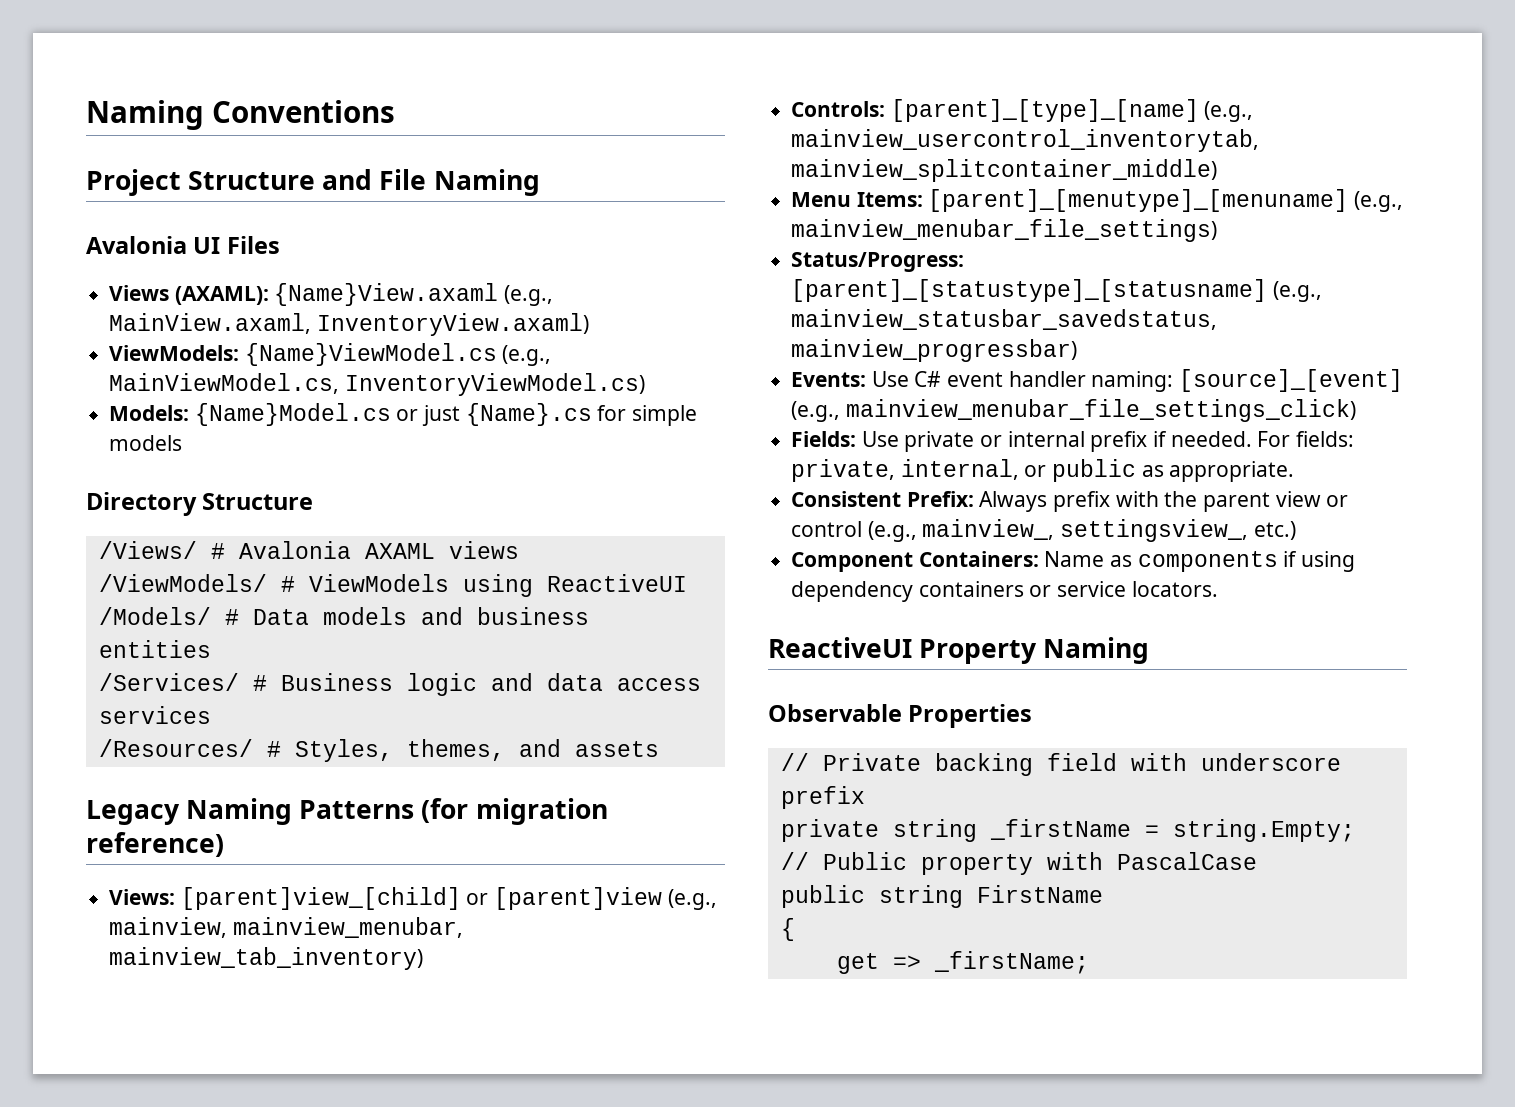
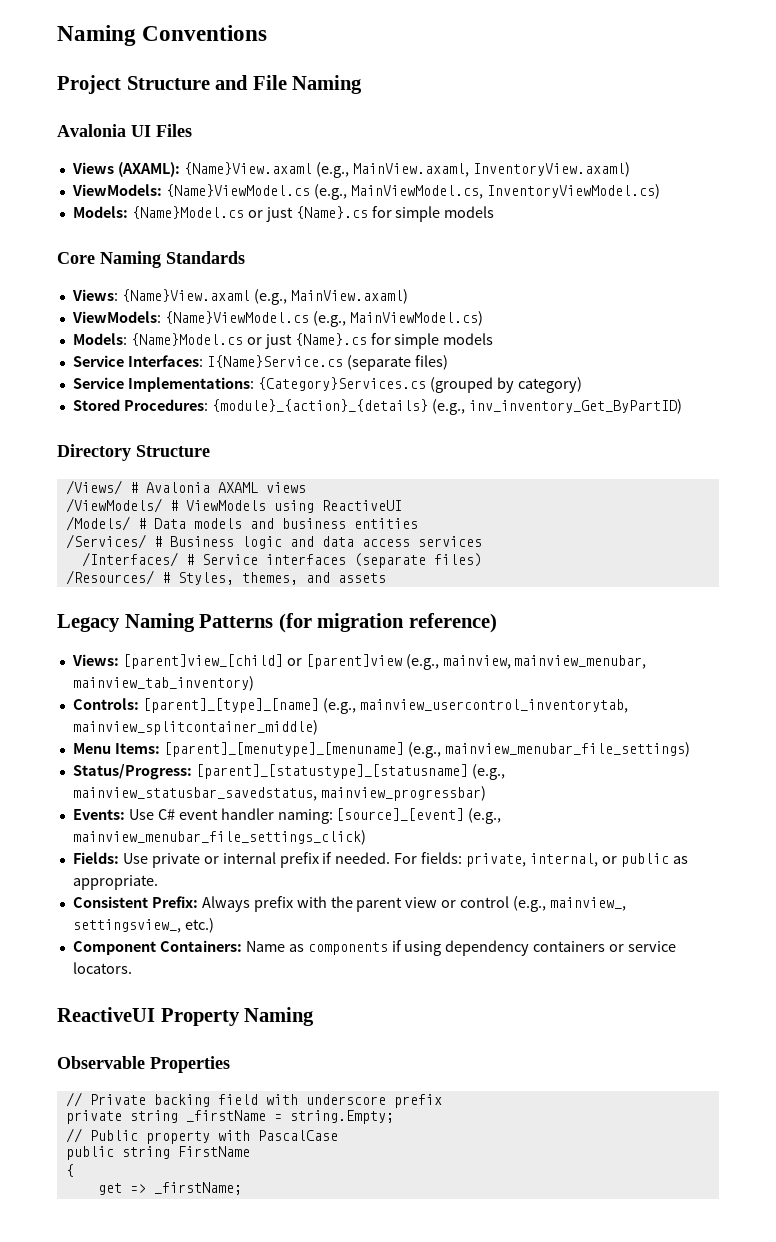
+ Core Naming Standards
+ Views: {Name}View.axaml (e.g., MainView.axaml)
+ ViewModels: {Name}ViewModel.cs (e.g., MainViewModel.cs)
+ Models: {Name}Model.cs or just {Name}.cs for simple models
+ Service Interfaces: I{Name}Service.cs (separate files)
+ Service Implementations: {Category}Services.cs (grouped by category)
+ Stored Procedures: {module}_{action}_{details} (e.g., inv_inventory_Get_ByPartID)
+ /Interfaces/ # Service interfaces (separate files)

